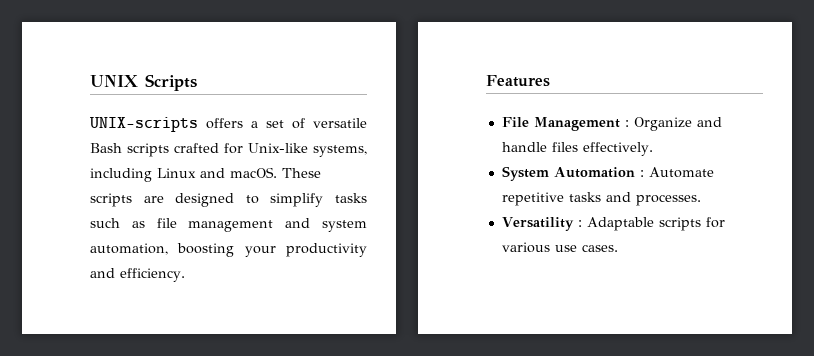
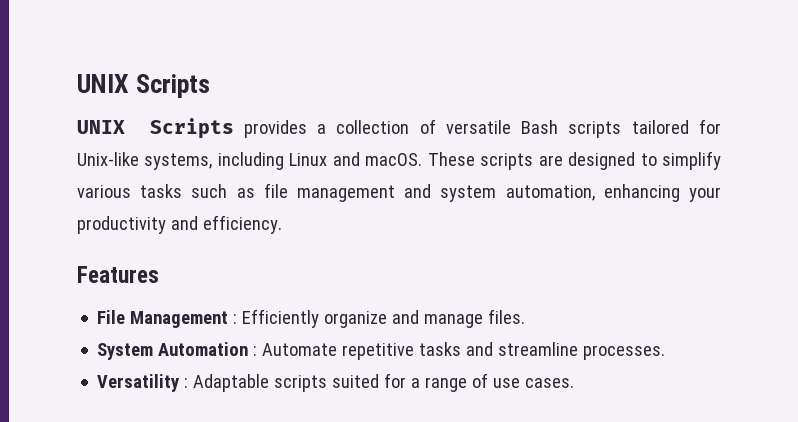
- UNIX-scripts offers a set of versatile Bash scripts crafted for Unix-like systems, including Linux and macOS.
+ UNIX Scripts provides a collection of versatile Bash scripts tailored for Unix-like systems, including Linux and macOS.
- These scripts are designed to simplify tasks such as file management and system automation, boosting your productivity and efficiency.
+ These scripts are designed to simplify various tasks such as file management and system automation, enhancing your productivity and efficiency.
- File Management : Organize and handle files effectively.
+ File Management : Efficiently organize and manage files.
- System Automation : Automate repetitive tasks and processes.
+ System Automation : Automate repetitive tasks and streamline processes.
- Versatility : Adaptable scripts for various use cases.
+ Versatility : Adaptable scripts suited for a range of use cases.

